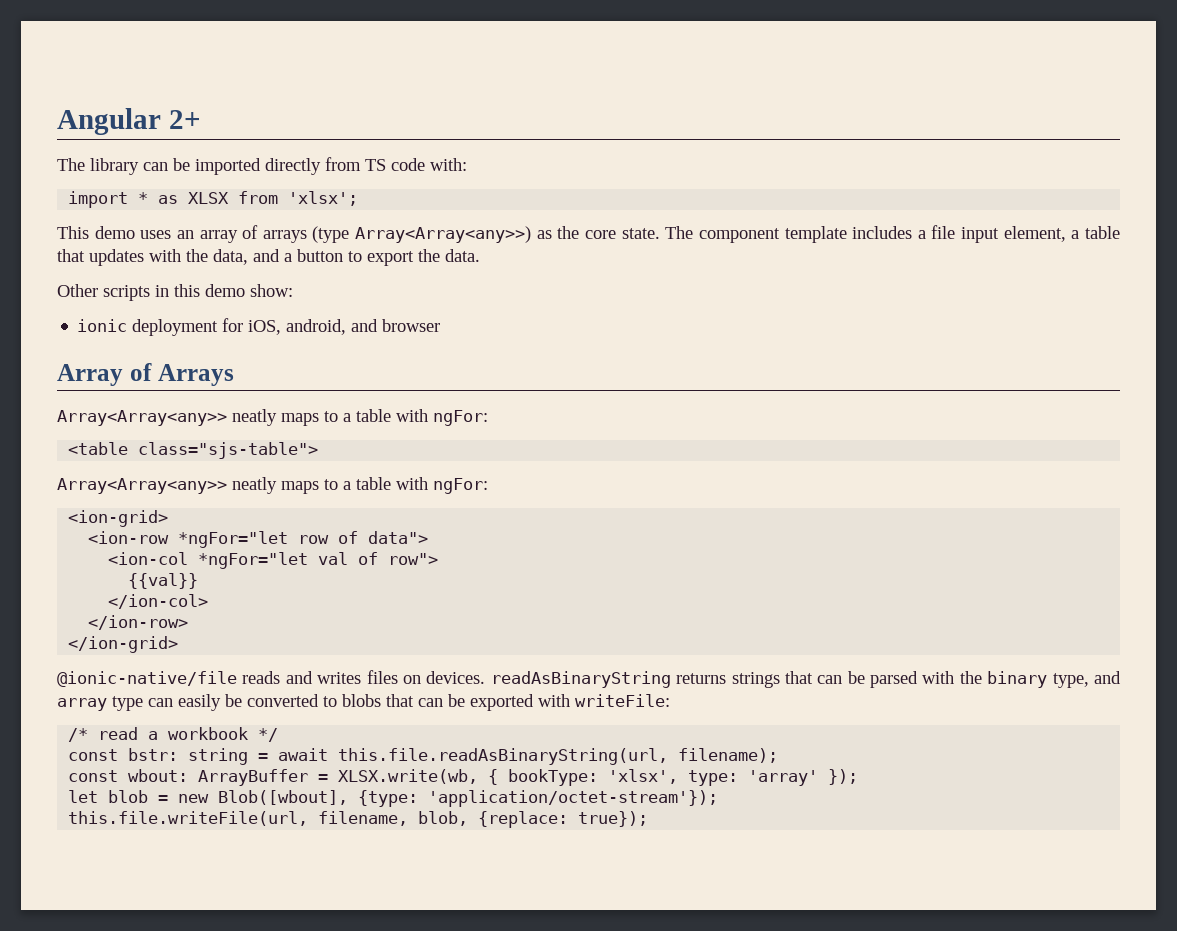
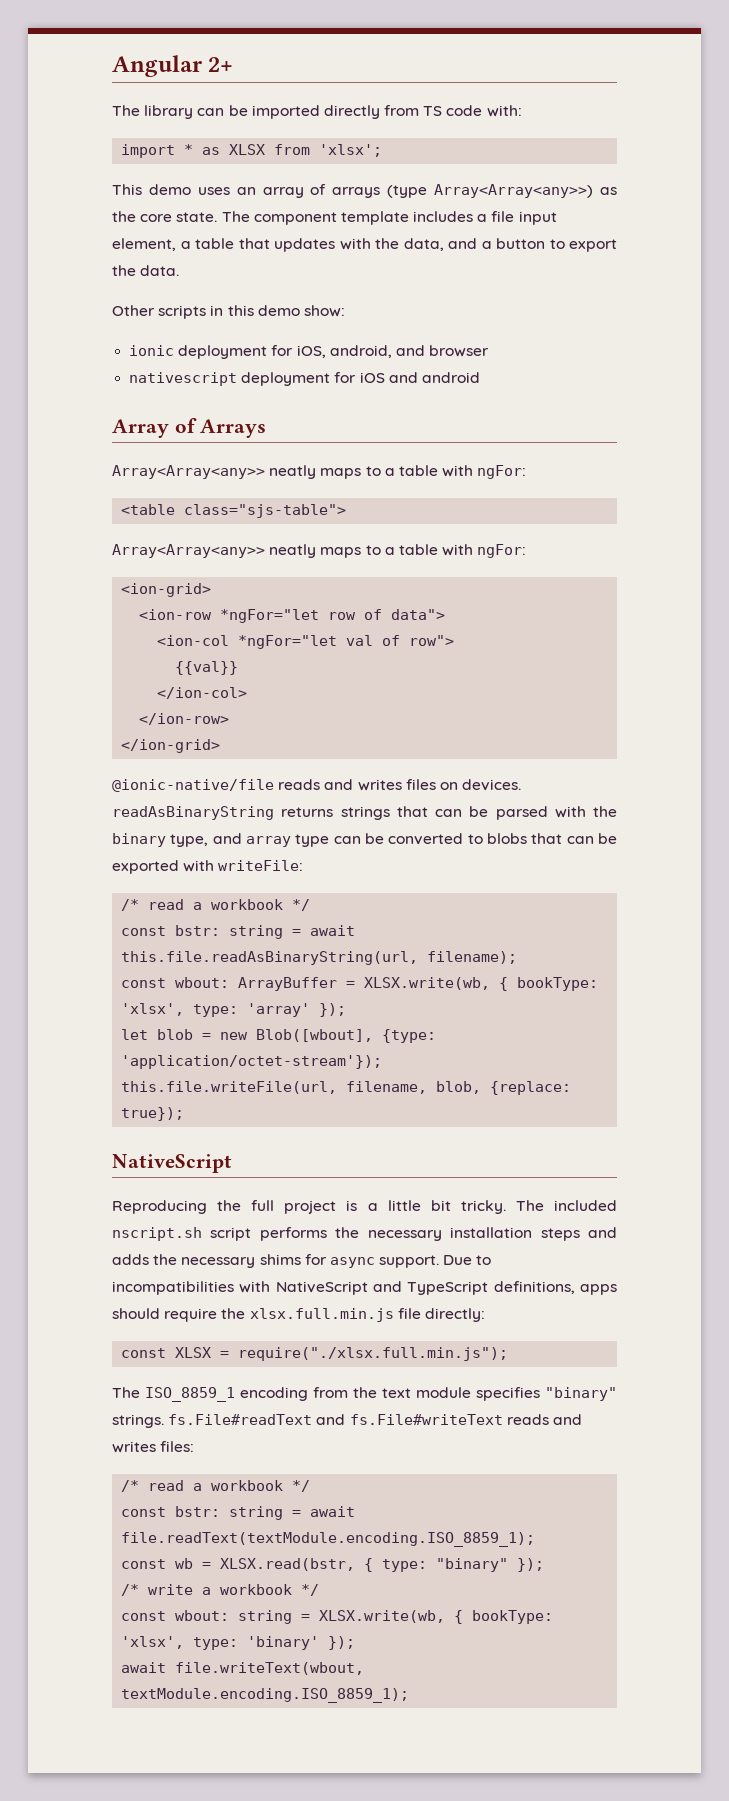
+ nativescript deployment for iOS and android
- @ionic-native/file reads and writes files on devices. readAsBinaryString returns strings that can be parsed with the binary type, and array type can easily be converted to blobs that can be exported with writeFile:
+ @ionic-native/file reads and writes files on devices. readAsBinaryString returns strings that can be parsed with the binary type, and array type can be converted to blobs that can be exported with writeFile:
  this.file.writeFile(url, filename, blob, {replace: true});
+ NativeScript
+ Reproducing the full project is a little bit tricky. The included nscript.sh script performs the necessary installation steps and adds the necessary shims for async support. Due to incompatibilities with NativeScript and TypeScript definitions, apps should require the xlsx.full.min.js file directly:
+ const XLSX = require("./xlsx.full.min.js");
+ The ISO_8859_1 encoding from the text module specifies "binary" strings. fs.File#readText and fs.File#writeText reads and writes files:
+ /* read a workbook */
+ const bstr: string = await file.readText(textModule.encoding.ISO_8859_1);
+ const wb = XLSX.read(bstr, { type: "binary" });
+ /* write a workbook */
+ const wbout: string = XLSX.write(wb, { bookType: 'xlsx', type: 'binary' });
+ await file.writeText(wbout, textModule.encoding.ISO_8859_1);

